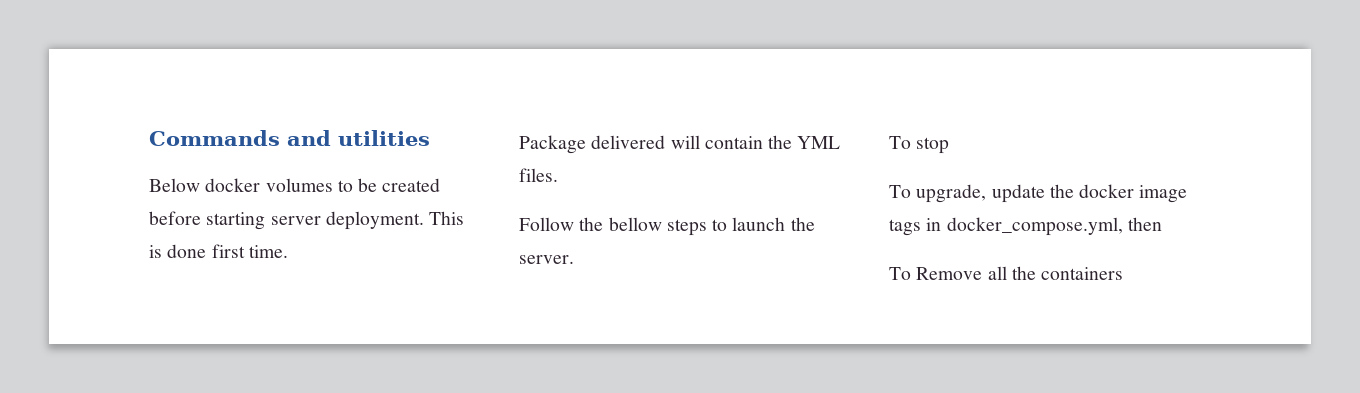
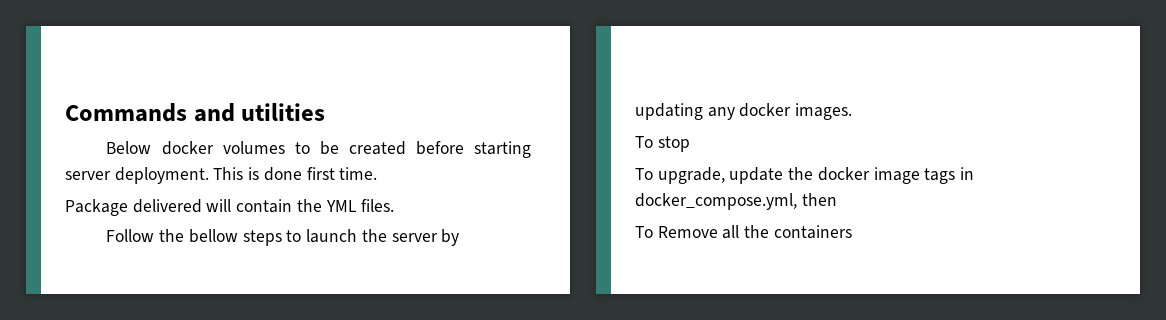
- Follow the bellow steps to launch the server.
+ Follow the bellow steps to launch the server by updating any docker images.

